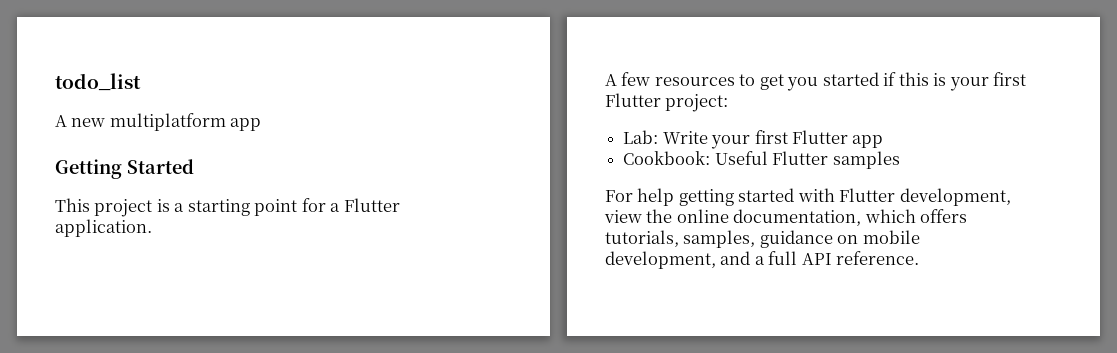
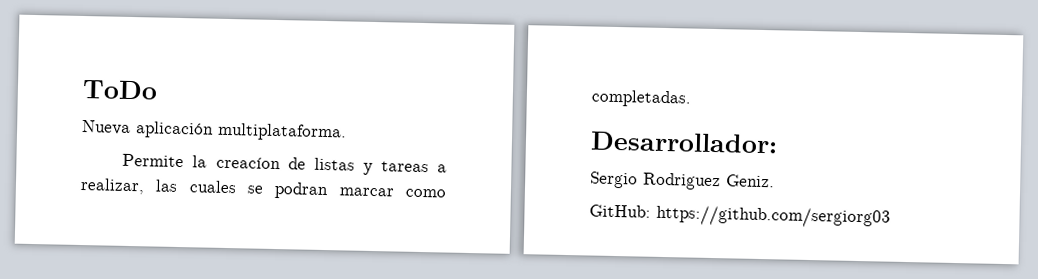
- todo_list
- A new multiplatform app
- Getting Started
- This project is a starting point for a Flutter application.
- A few resources to get you started if this is your first Flutter project:
- Lab: Write your first Flutter app
- Cookbook: Useful Flutter samples
- For help getting started with Flutter development, view the online documentation, which offers tutorials, samples, guidance on mobile development, and a full API reference.
+ ToDo
+ Nueva aplicación multiplataforma.
+ Permite la creacíon de listas y tareas a realizar, las cuales se podran marcar como completadas.
+ Desarrollador:
+ Sergio Rodriguez Geniz.
+ GitHub: https://github.com/sergiorg03

